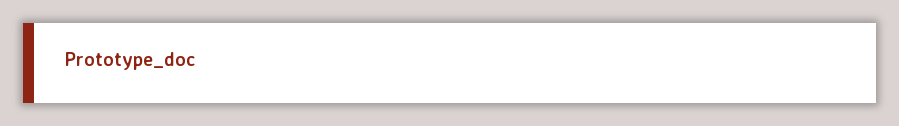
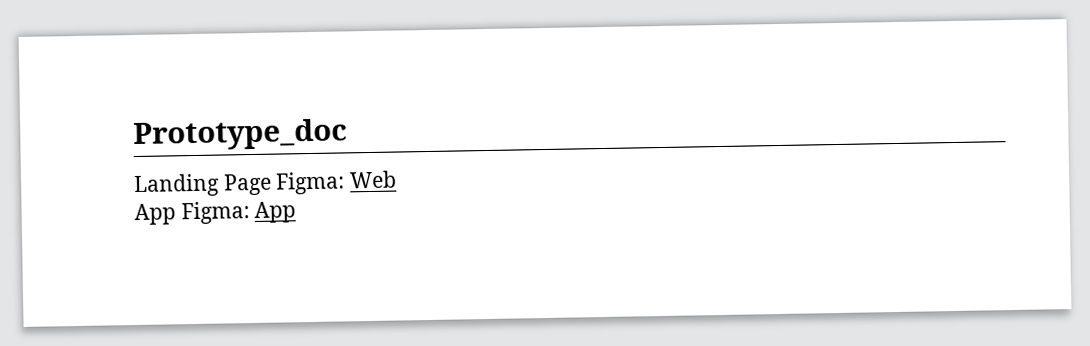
+ Landing Page Figma: Web
+ App Figma: App

